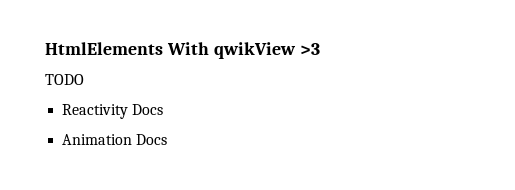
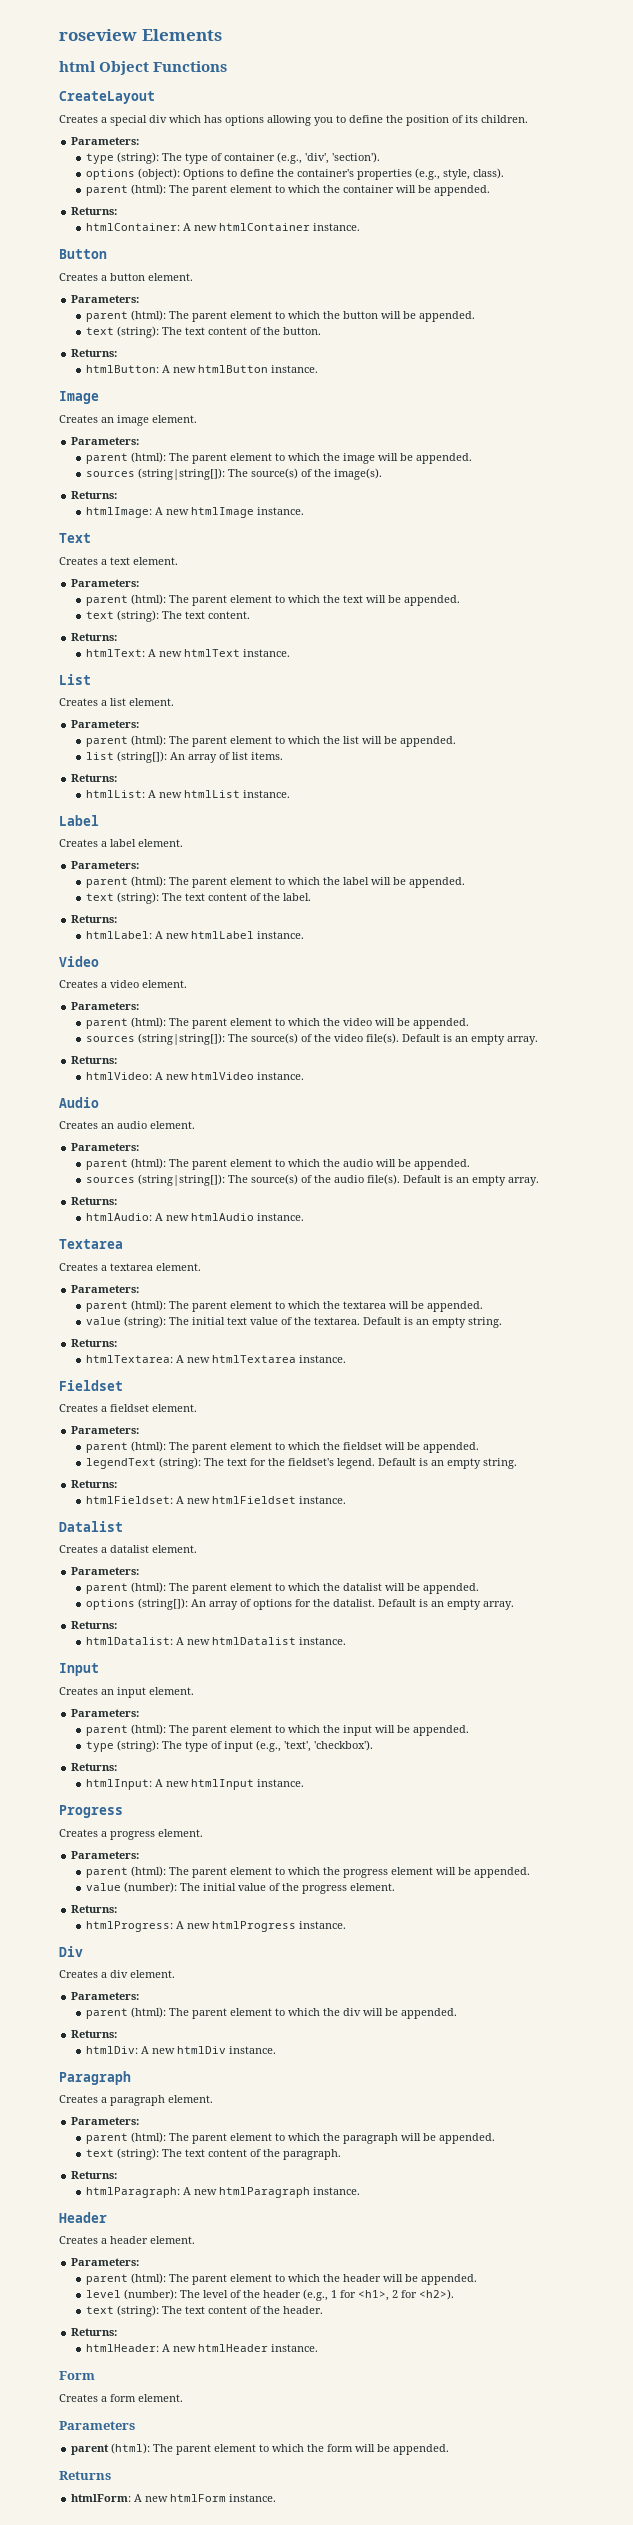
- HtmlElements With qwikView >3
- TODO
- Reactivity Docs
- Animation Docs
+ roseview Elements
+ html Object Functions
+ CreateLayout
+ Creates a special div which has options allowing you to define the position of its children.
+ Parameters:
+ type (string): The type of container (e.g., 'div', 'section').
+ options (object): Options to define the container's properties (e.g., style, class).
+ parent (html): The parent element to which the container will be appended.
+ Returns:
+ htmlContainer: A new htmlContainer instance.
+ Button
+ Creates a button element.
+ Parameters:
+ parent (html): The parent element to which the button will be appended.
+ text (string): The text content of the button.
+ Returns:
+ htmlButton: A new htmlButton instance.
+ Image
+ Creates an image element.
+ Parameters:
+ parent (html): The parent element to which the image will be appended.
+ sources (string|string[]): The source(s) of the image(s).
+ Returns:
+ htmlImage: A new htmlImage instance.
+ Text
+ Creates a text element.
+ Parameters:
+ parent (html): The parent element to which the text will be appended.
+ text (string): The text content.
+ Returns:
+ htmlText: A new htmlText instance.
+ List
+ Creates a list element.
+ Parameters:
+ parent (html): The parent element to which the list will be appended.
+ list (string[]): An array of list items.
+ Returns:
+ htmlList: A new htmlList instance.
+ Label
+ Creates a label element.
+ Parameters:
+ parent (html): The parent element to which the label will be appended.
+ text (string): The text content of the label.
+ Returns:
+ htmlLabel: A new htmlLabel instance.
+ Video
+ Creates a video element.
+ Parameters:
+ parent (html): The parent element to which the video will be appended.
+ sources (string|string[]): The source(s) of the video file(s). Default is an empty array.
+ Returns:
+ htmlVideo: A new htmlVideo instance.
+ Audio
+ Creates an audio element.
+ Parameters:
+ parent (html): The parent element to which the audio will be appended.
+ sources (string|string[]): The source(s) of the audio file(s). Default is an empty array.
+ Returns:
+ htmlAudio: A new htmlAudio instance.
+ Textarea
+ Creates a textarea element.
+ Parameters:
+ parent (html): The parent element to which the textarea will be appended.
+ value (string): The initial text value of the textarea. Default is an empty string.
+ Returns:
+ htmlTextarea: A new htmlTextarea instance.
+ Fieldset
+ Creates a fieldset element.
+ Parameters:
+ parent (html): The parent element to which the fieldset will be appended.
+ legendText (string): The text for the fieldset's legend. Default is an empty string.
+ Returns:
+ htmlFieldset: A new htmlFieldset instance.
+ Datalist
+ Creates a datalist element.
+ Parameters:
+ parent (html): The parent element to which the datalist will be appended.
+ options (string[]): An array of options for the datalist. Default is an empty array.
+ Returns:
+ htmlDatalist: A new htmlDatalist instance.
+ Input
+ Creates an input element.
+ Parameters:
+ parent (html): The parent element to which the input will be appended.
+ type (string): The type of input (e.g., 'text', 'checkbox').
+ Returns:
+ htmlInput: A new htmlInput instance.
+ Progress
+ Creates a progress element.
+ Parameters:
+ parent (html): The parent element to which the progress element will be appended.
+ value (number): The initial value of the progress element.
+ Returns:
+ htmlProgress: A new htmlProgress instance.
+ Div
+ Creates a div element.
+ Parameters:
+ parent (html): The parent element to which the div will be appended.
+ Returns:
+ htmlDiv: A new htmlDiv instance.
+ Paragraph
+ Creates a paragraph element.
+ Parameters:
+ parent (html): The parent element to which the paragraph will be appended.
+ text (string): The text content of the paragraph.
+ Returns:
+ htmlParagraph: A new htmlParagraph instance.
+ Header
+ Creates a header element.
+ Parameters:
+ parent (html): The parent element to which the header will be appended.
+ level (number): The level of the header (e.g., 1 for <h1>, 2 for <h2>).
+ text (string): The text content of the header.
+ Returns:
+ htmlHeader: A new htmlHeader instance.
+ Form
+ Creates a form element.
+ Parameters
+ parent (html): The parent element to which the form will be appended.
+ Returns
+ htmlForm: A new htmlForm instance.

